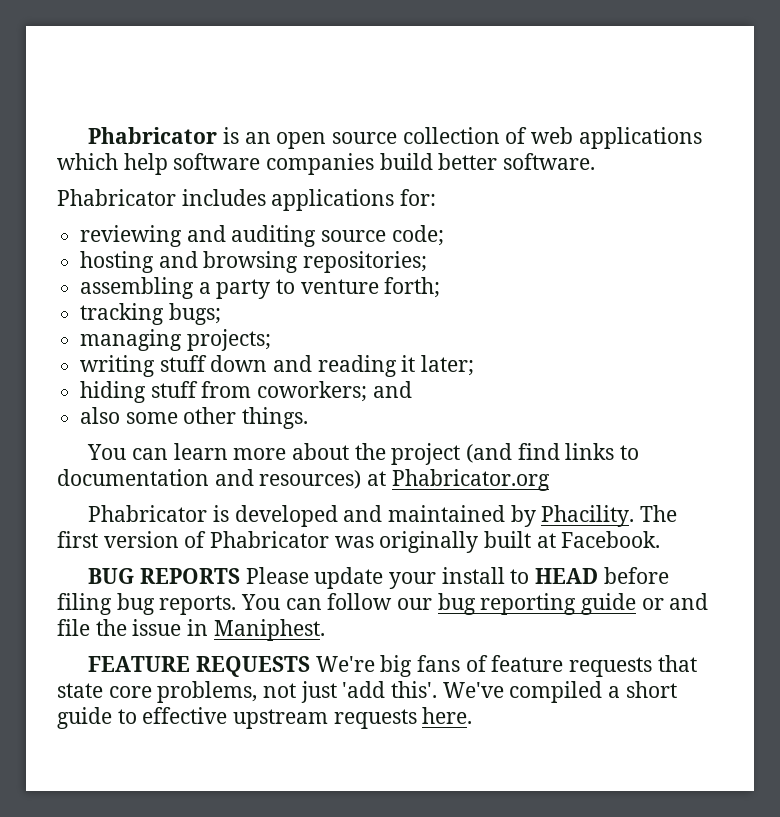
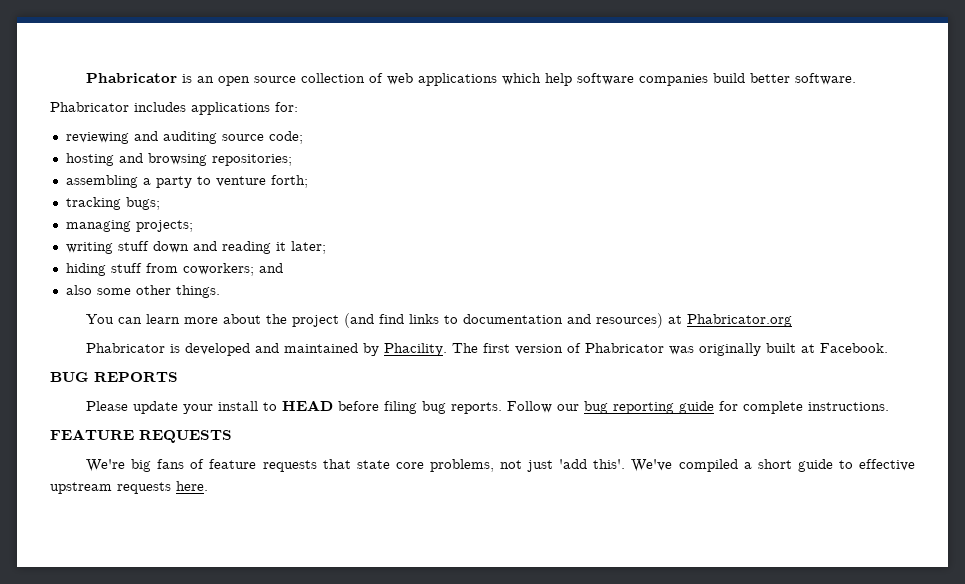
- BUG REPORTS Please update your install to HEAD before filing bug reports.
+ BUG REPORTS
+ Please update your install to HEAD before filing bug reports.
- You can follow our bug reporting guide or and file the issue in Maniphest.
+ Follow our bug reporting guide for complete instructions.
- FEATURE REQUESTS We're big fans of feature requests that state core problems, not just 'add this'.
+ FEATURE REQUESTS
+ We're big fans of feature requests that state core problems, not just 'add this'.

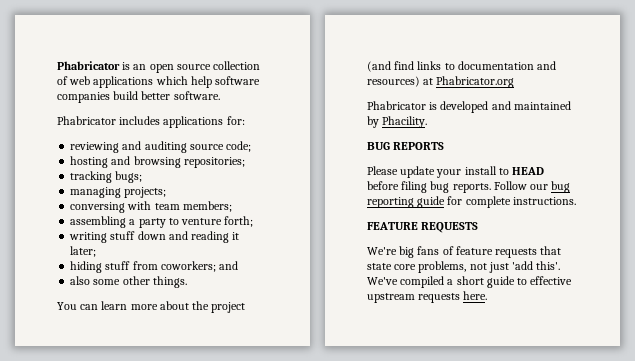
+ tracking bugs;
+ managing projects;
+ conversing with team members;
- tracking bugs;
- managing projects;
- The first version of Phabricator was originally built at Facebook.

